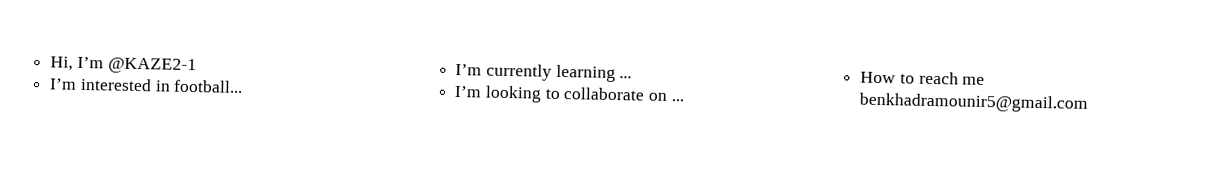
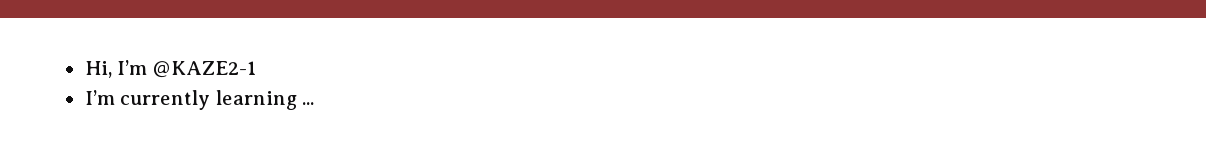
- I’m interested in football...
- I’m looking to collaborate on ...
- How to reach me benkhadramounir5@gmail.com

